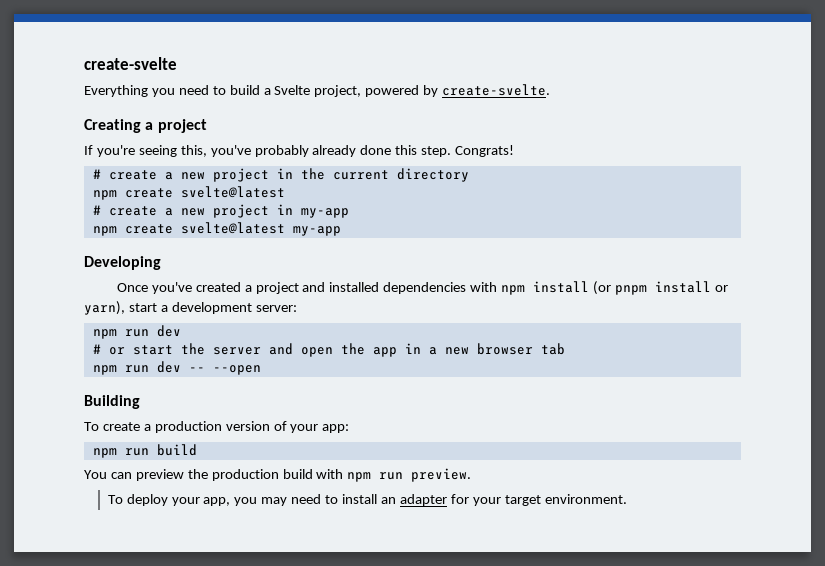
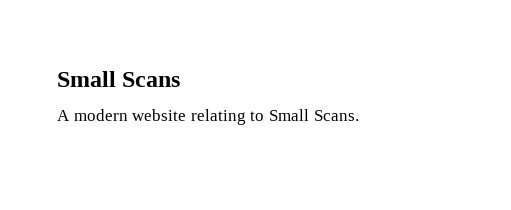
- create-svelte
- Everything you need to build a Svelte project, powered by create-svelte.
- Creating a project
- If you're seeing this, you've probably already done this step. Congrats!
- # create a new project in the current directory
- npm create svelte@latest
- # create a new project in my-app
- npm create svelte@latest my-app
- Developing
- Once you've created a project and installed dependencies with npm install (or pnpm install or yarn), start a development server:
- npm run dev
- # or start the server and open the app in a new browser tab
- npm run dev -- --open
- Building
- To create a production version of your app:
- npm run build
- You can preview the production build with npm run preview.
- To deploy your app, you may need to install an adapter for your target environment.
+ Small Scans
+ A modern website relating to Small Scans.

